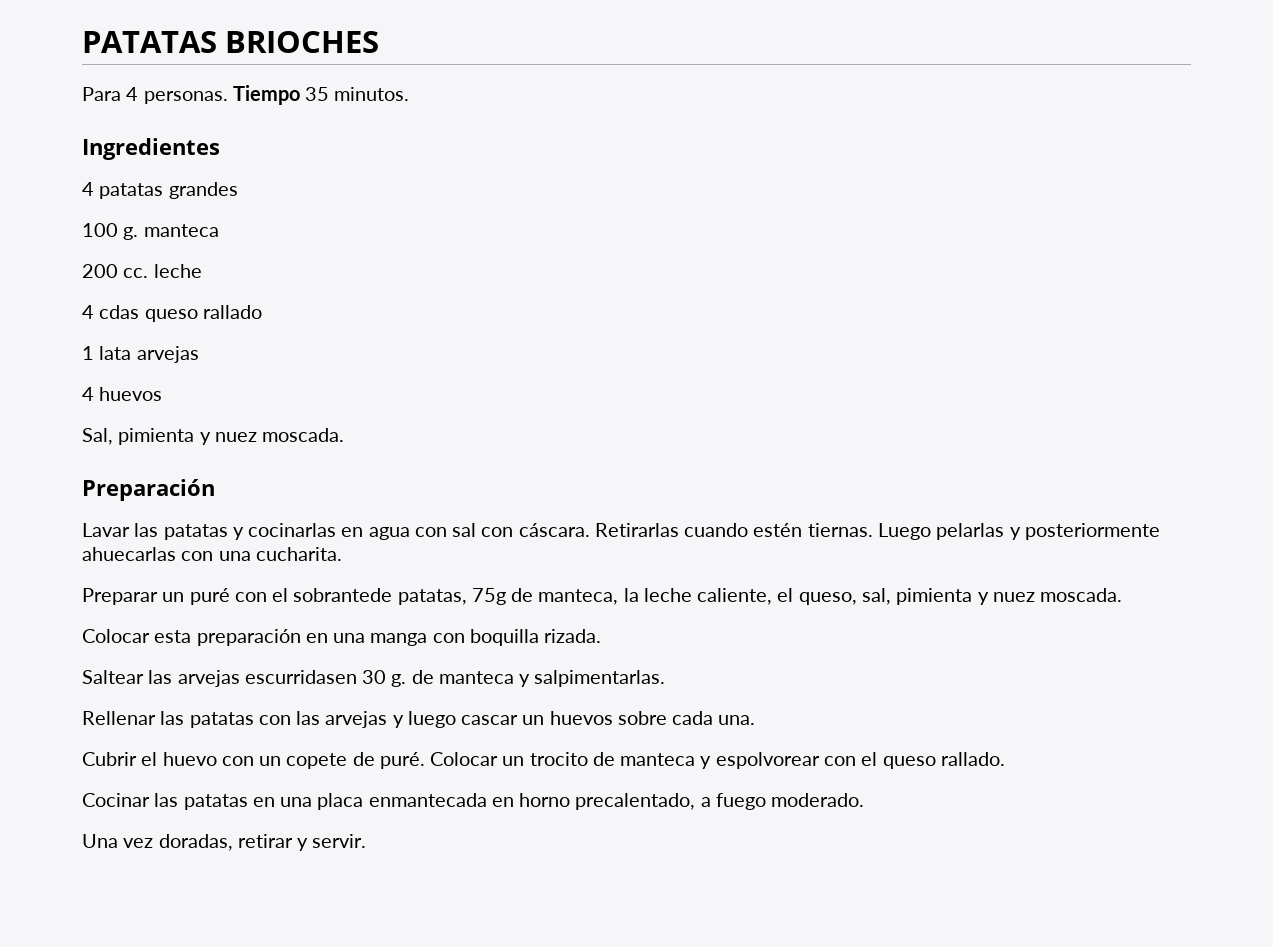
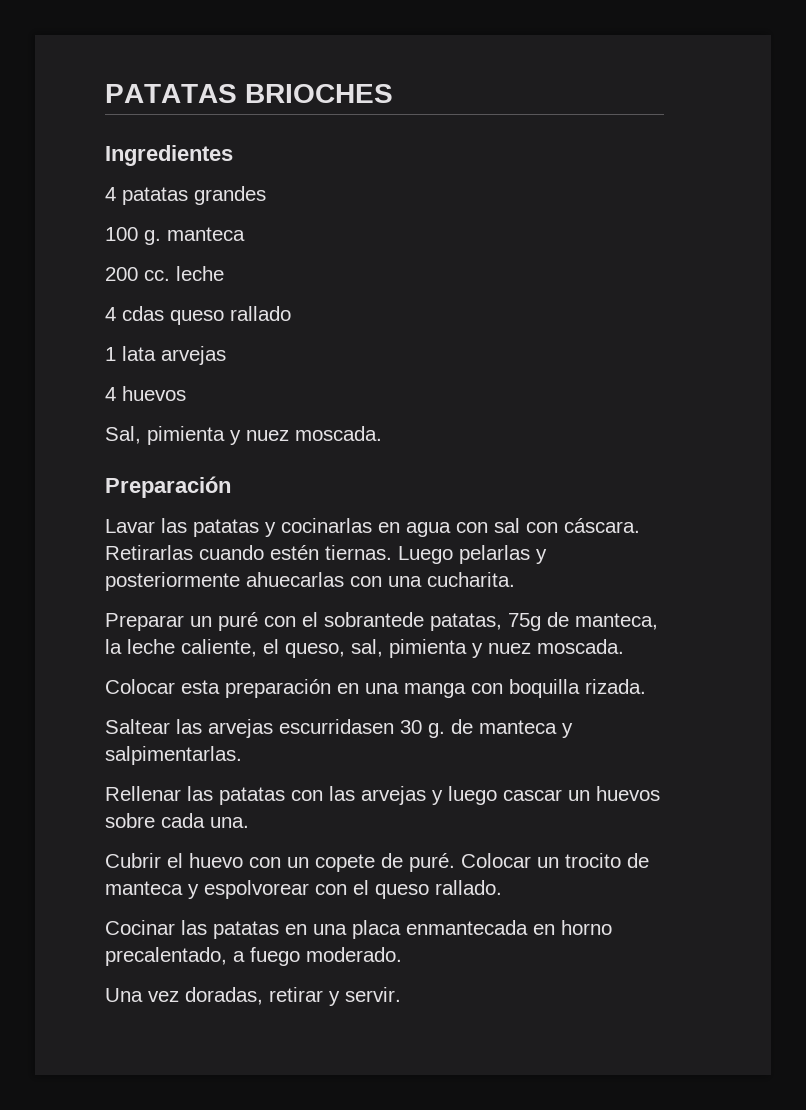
- Para 4 personas. Tiempo 35 minutos.

